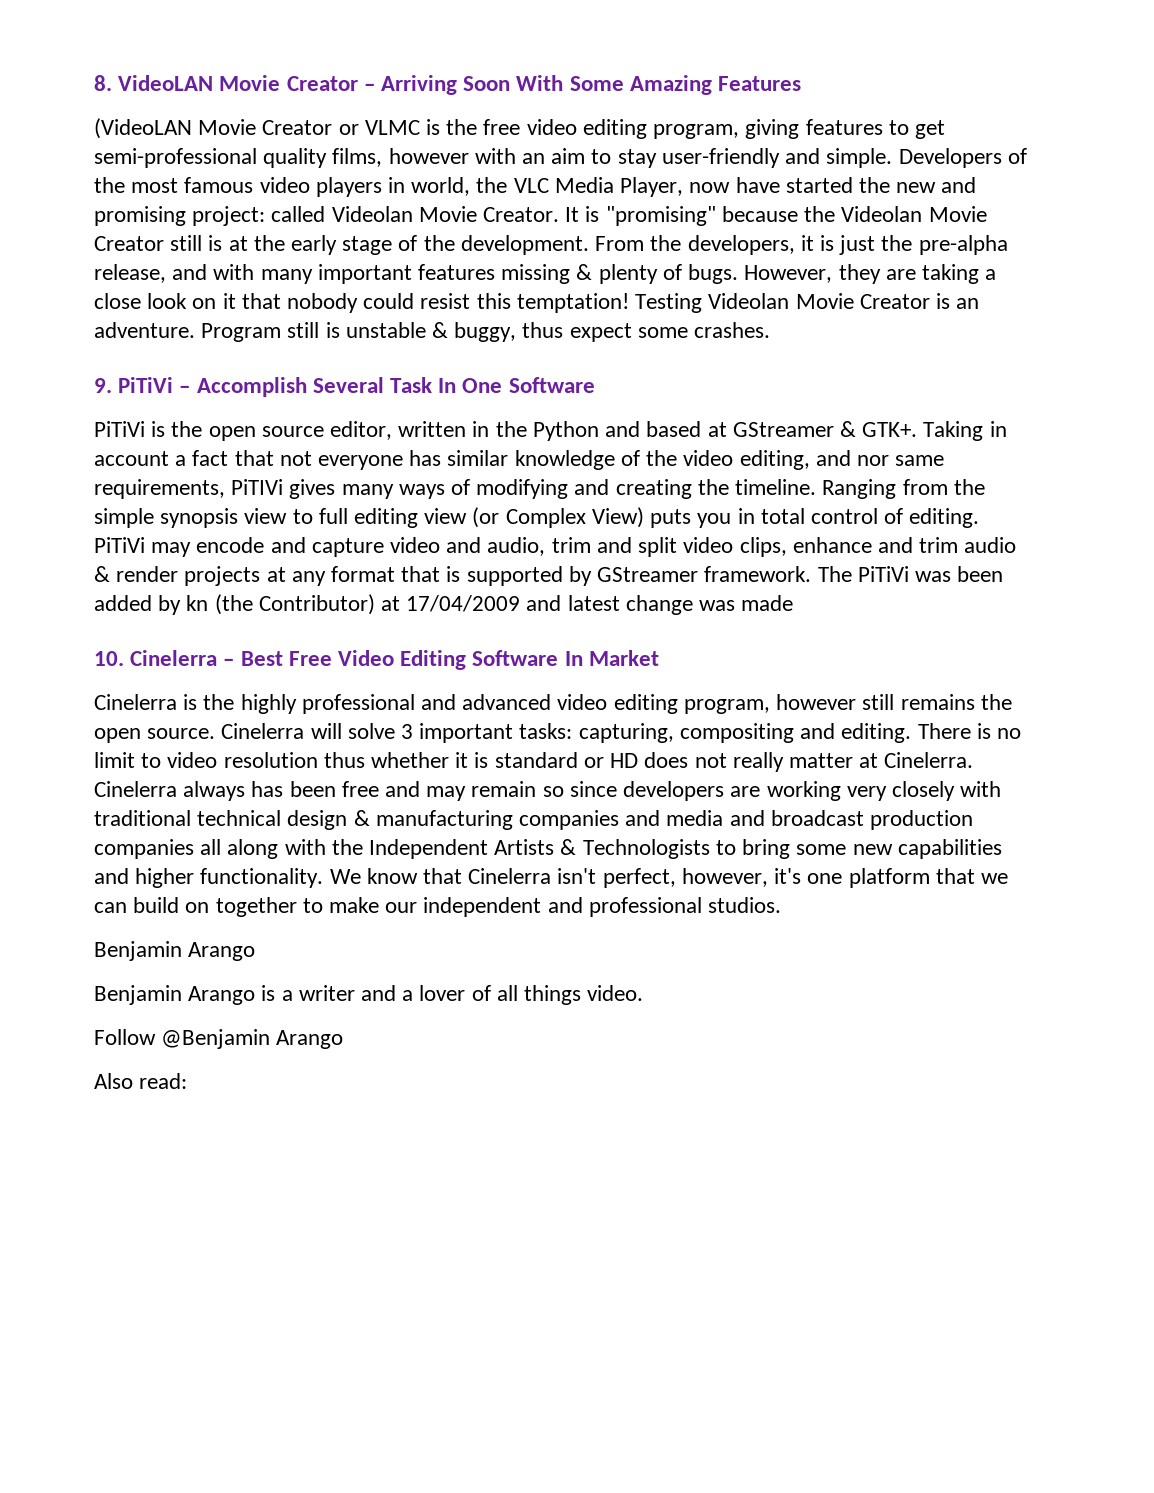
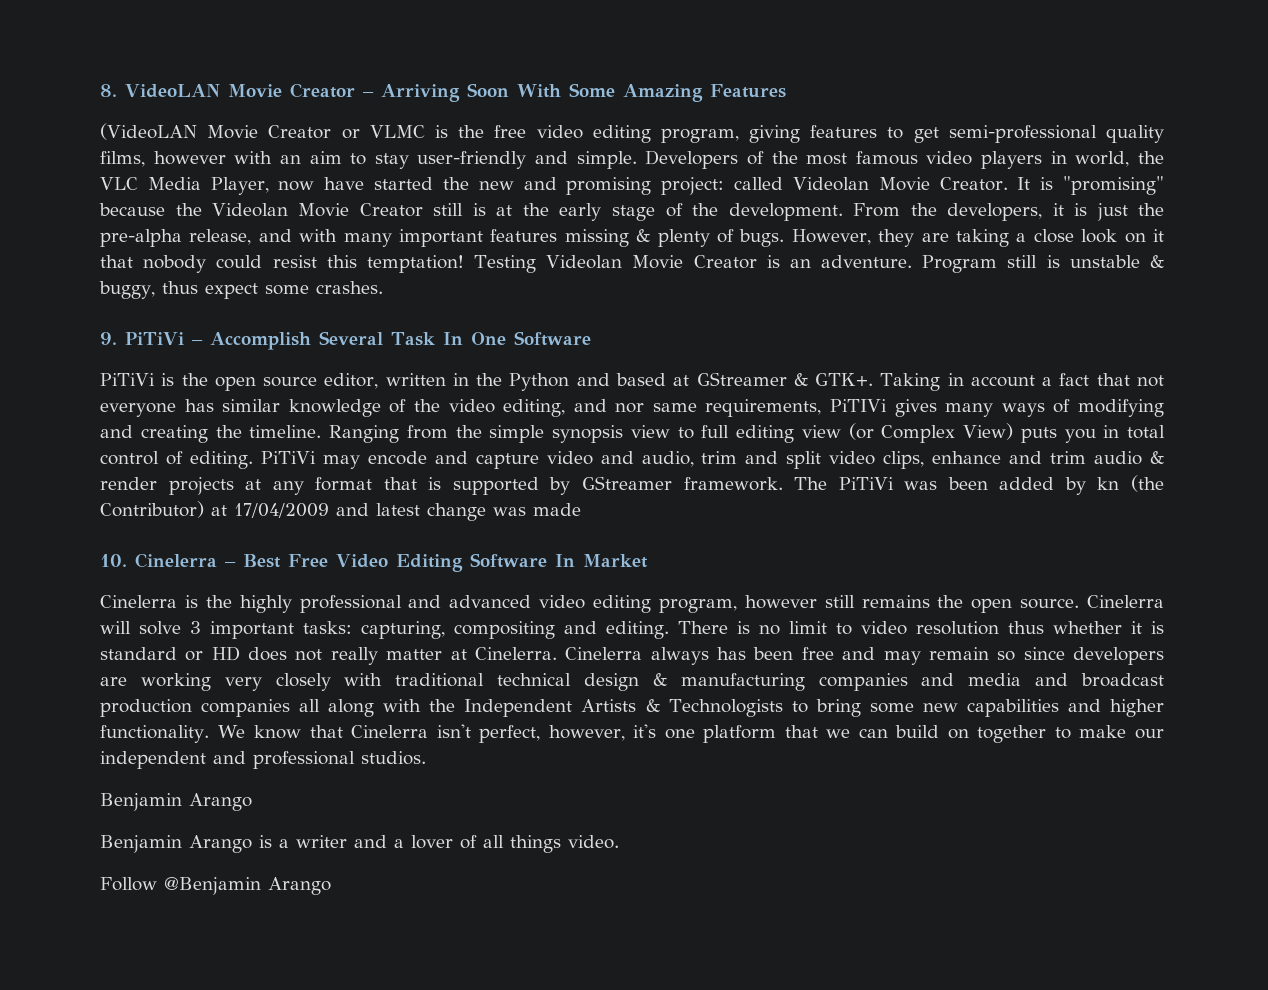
- Also read:

